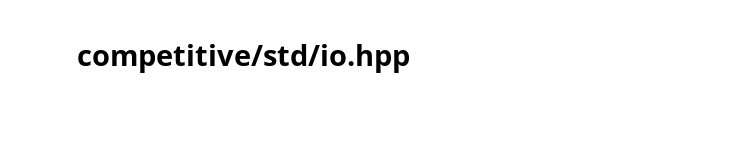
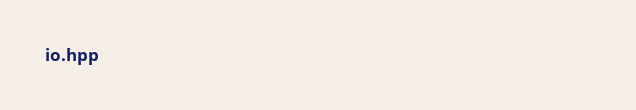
- competitive/std/io.hpp
+ io.hpp

